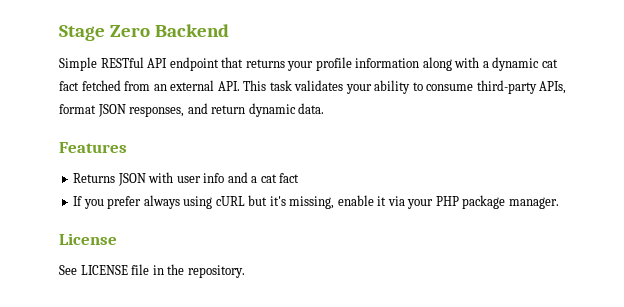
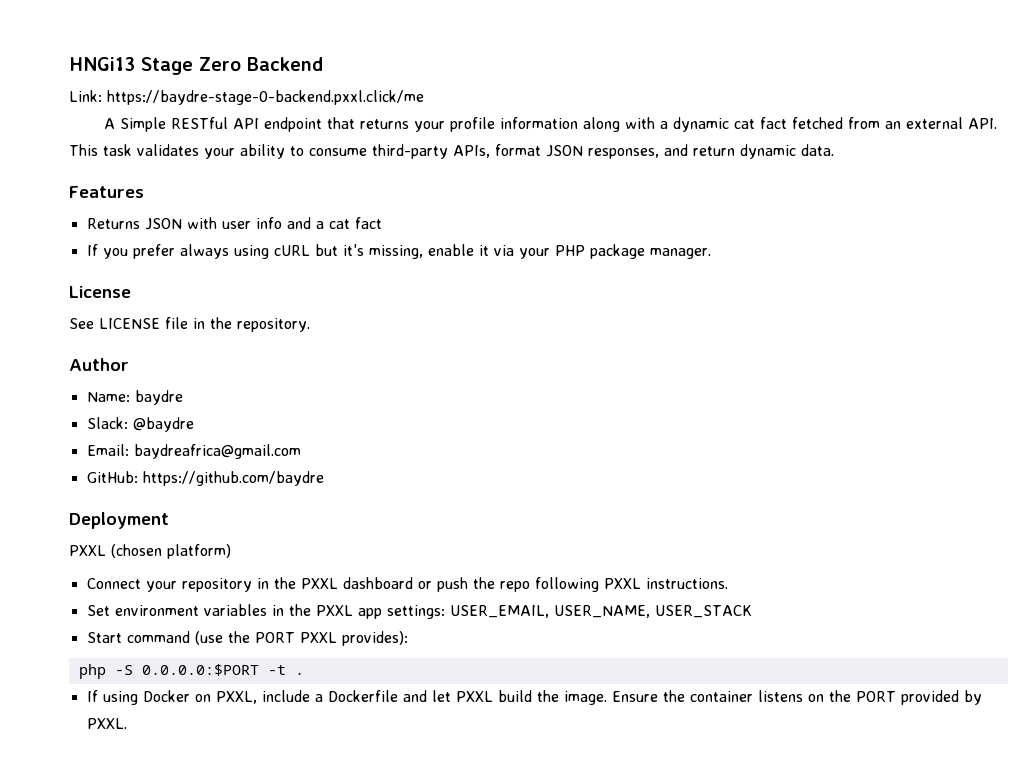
- Stage Zero Backend
+ HNGi13 Stage Zero Backend
- Simple RESTful API endpoint that returns your profile information along with a dynamic cat fact fetched from an external API. This task validates your ability to consume third-party APIs, format JSON responses, and return dynamic data.
+ Link: https://baydre-stage-0-backend.pxxl.click/me
+ A Simple RESTful API endpoint that returns your profile information along with a dynamic cat fact fetched from an external API. This task validates your ability to consume third-party APIs, format JSON responses, and return dynamic data.
+ Author
+ Name: baydre
+ Slack: @baydre
+ Email: baydreafrica@gmail.com
+ GitHub: https://github.com/baydre
+ Deployment
+ PXXL (chosen platform)
+ Connect your repository in the PXXL dashboard or push the repo following PXXL instructions.
+ Set environment variables in the PXXL app settings: USER_EMAIL, USER_NAME, USER_STACK
+ Start command (use the PORT PXXL provides):
+ php -S 0.0.0.0:$PORT -t .
+ If using Docker on PXXL, include a Dockerfile and let PXXL build the image. Ensure the container listens on the PORT provided by PXXL.

